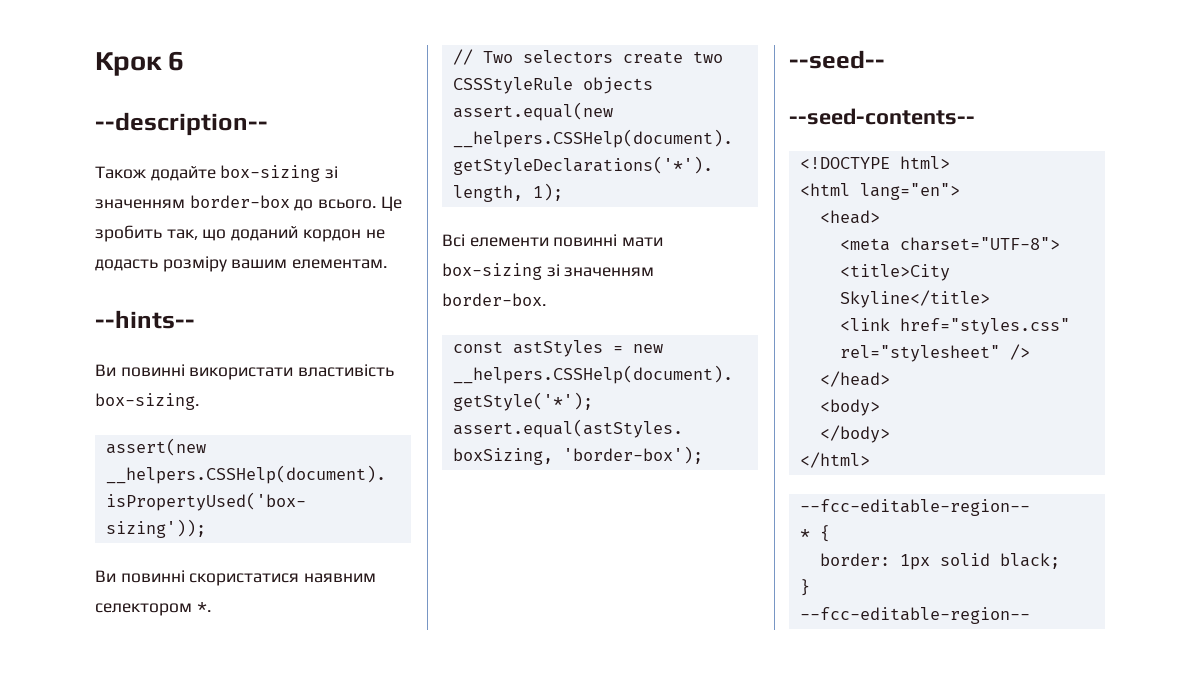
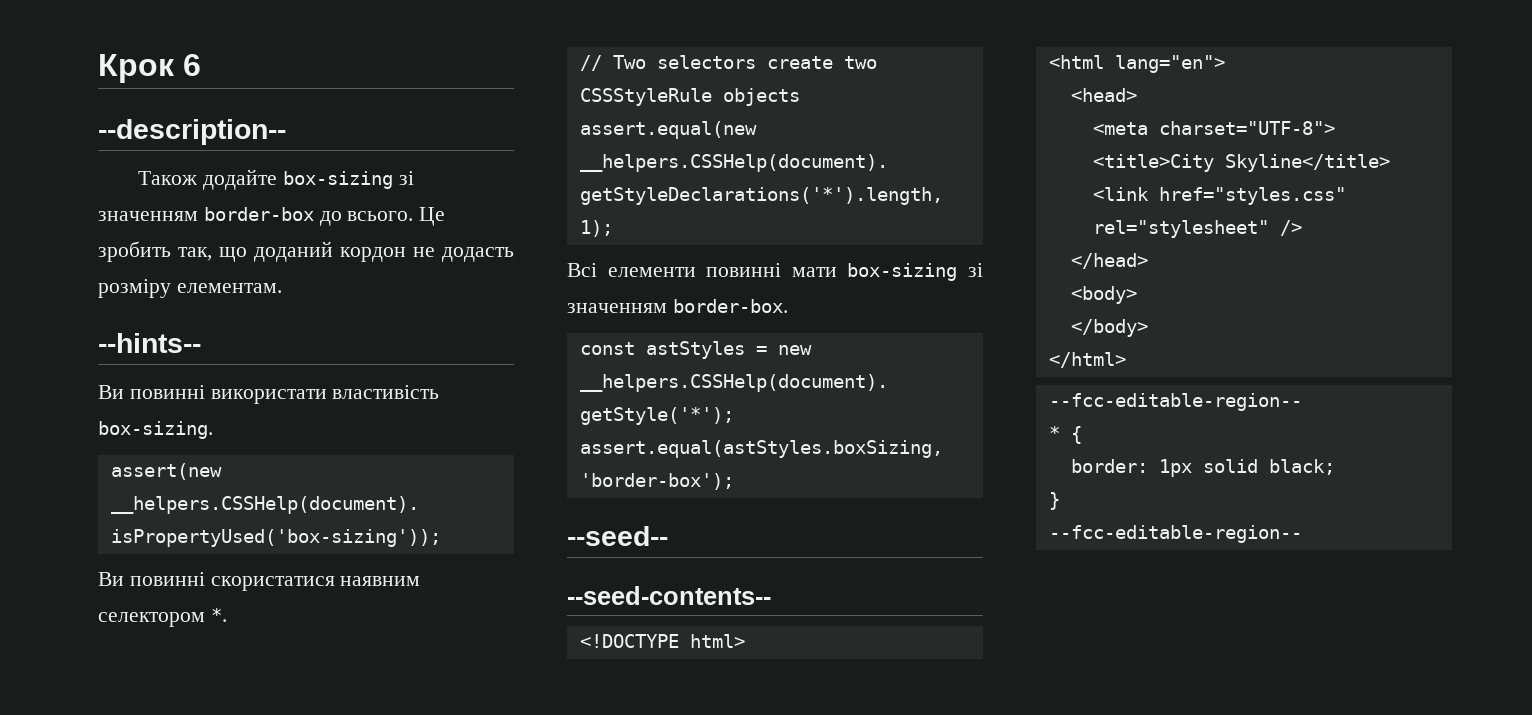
- Це зробить так, що доданий кордон не додасть розміру вашим елементам.
+ Це зробить так, що доданий кордон не додасть розміру елементам.

